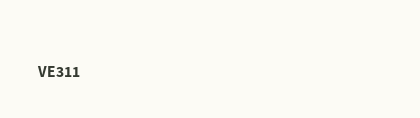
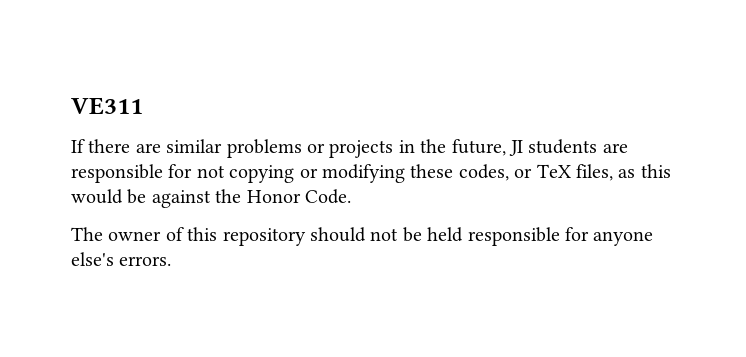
+ If there are similar problems or projects in the future, JI students are responsible for not copying or modifying these codes, or TeX files, as this would be against the Honor Code.
+ The owner of this repository should not be held responsible for anyone else's errors.

